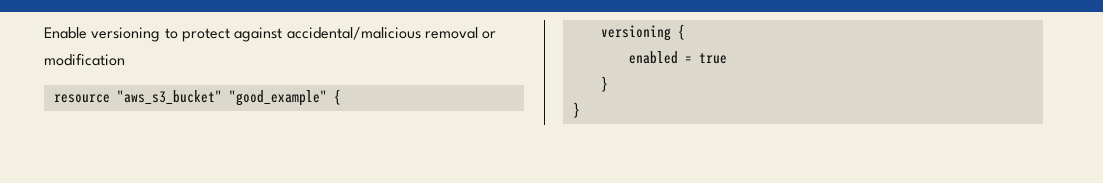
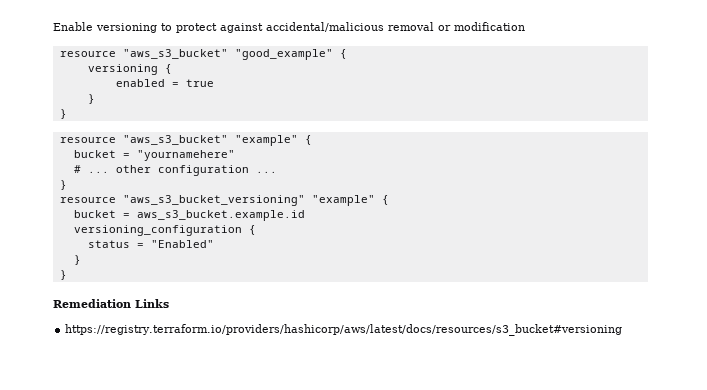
+ resource "aws_s3_bucket" "example" {
+ bucket = "yournamehere"
+ # ... other configuration ...
+ }
+ resource "aws_s3_bucket_versioning" "example" {
+ bucket = aws_s3_bucket.example.id
+ versioning_configuration {
+ status = "Enabled"
+ }
+ }
+ Remediation Links
+ https://registry.terraform.io/providers/hashicorp/aws/latest/docs/resources/s3_bucket#versioning

